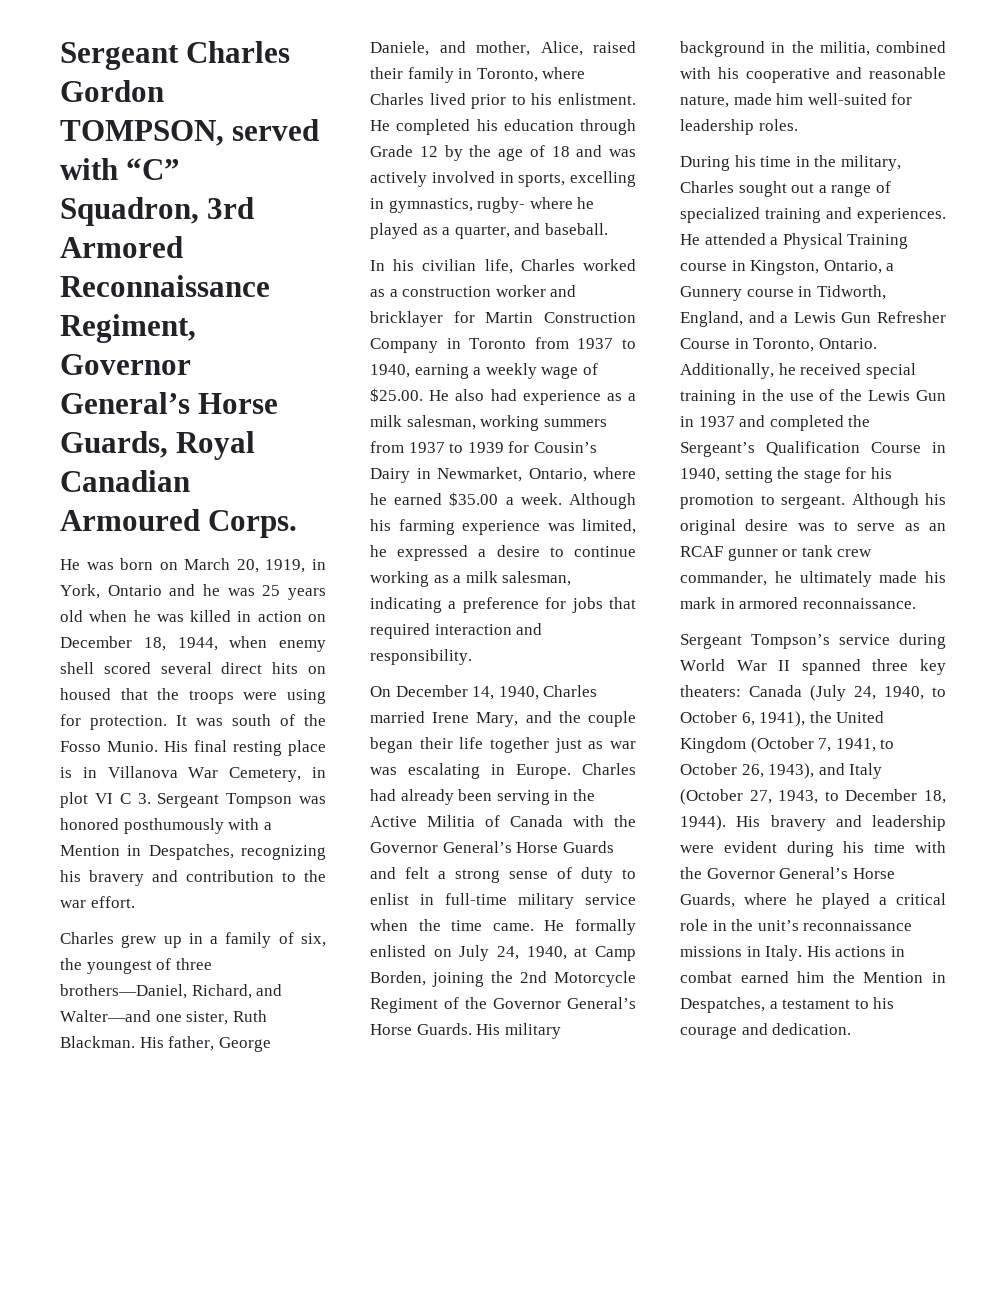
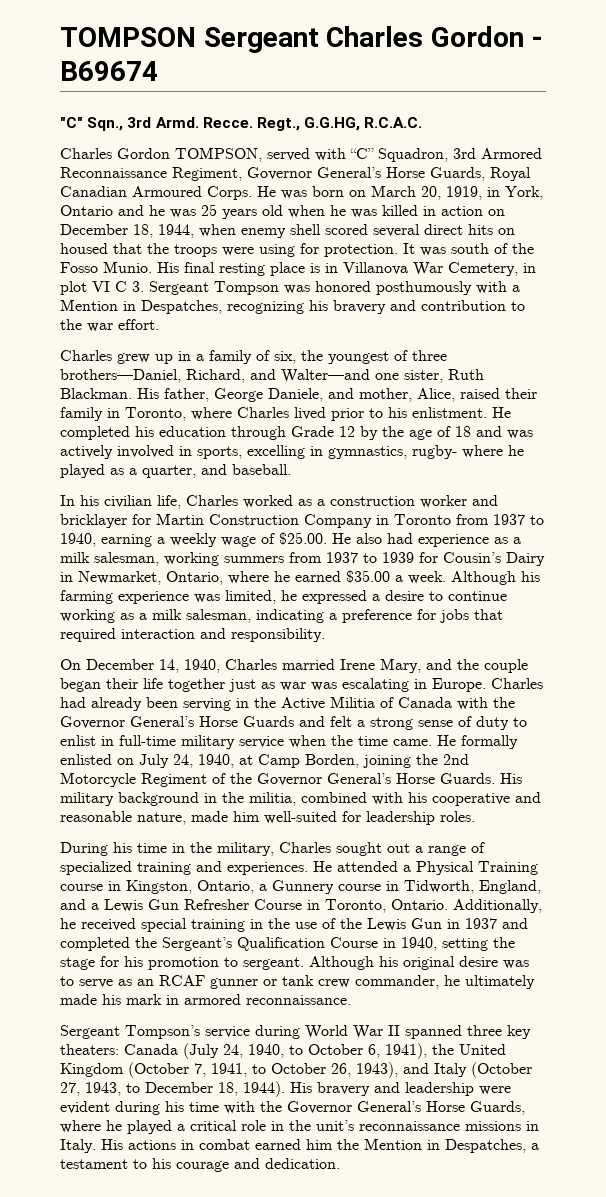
- Sergeant Charles Gordon TOMPSON, served with “C” Squadron, 3rd Armored Reconnaissance Regiment, Governor General’s Horse Guards, Royal Canadian Armoured Corps.
- He was born on March 20, 1919, in York, Ontario and he was 25 years old when he was killed in action on December 18, 1944, when enemy shell scored several direct hits on housed that the troops were using for protection.
+ TOMPSON Sergeant Charles Gordon - B69674
+ "C" Sqn., 3rd Armd. Recce. Regt., G.G.HG, R.C.A.C.
+ Charles Gordon TOMPSON, served with “C” Squadron, 3rd Armored Reconnaissance Regiment, Governor General’s Horse Guards, Royal Canadian Armoured Corps. He was born on March 20, 1919, in York, Ontario and he was 25 years old when he was killed in action on December 18, 1944, when enemy shell scored several direct hits on housed that the troops were using for protection.

